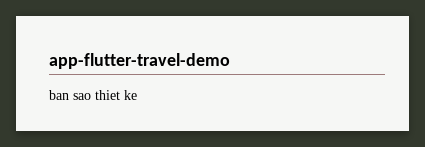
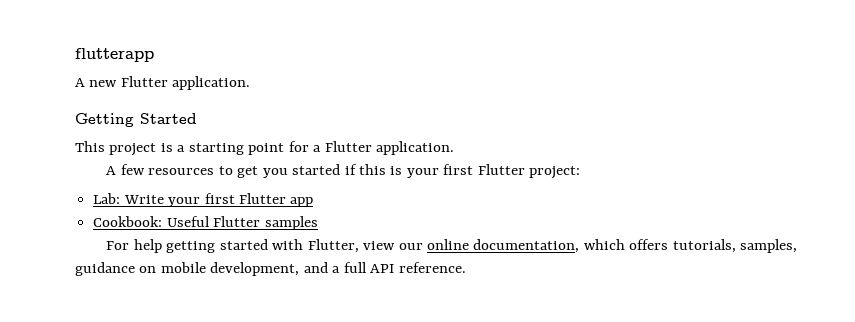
- app-flutter-travel-demo
- ban sao thiet ke
+ flutterapp
+ A new Flutter application.
+ Getting Started
+ This project is a starting point for a Flutter application.
+ A few resources to get you started if this is your first Flutter project:
+ Lab: Write your first Flutter app
+ Cookbook: Useful Flutter samples
+ For help getting started with Flutter, view our online documentation, which offers tutorials, samples, guidance on mobile development, and a full API reference.

